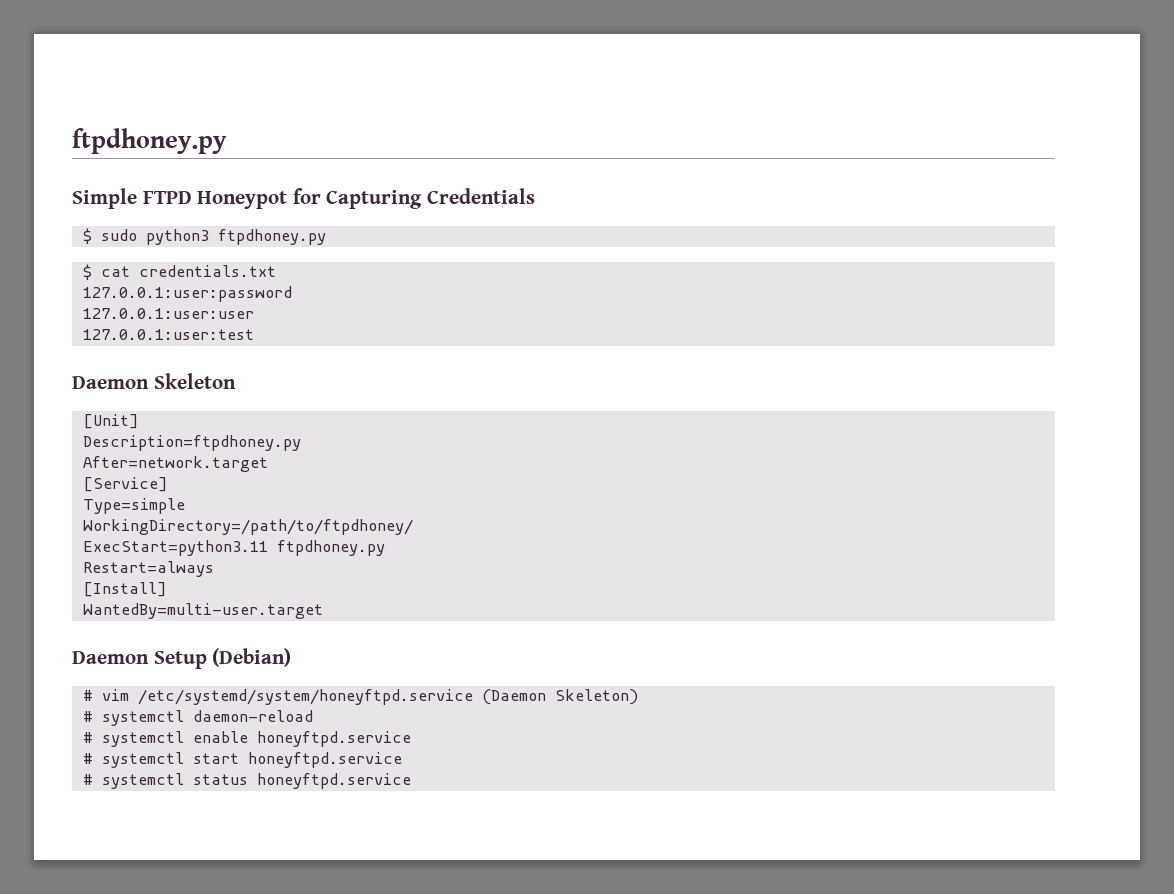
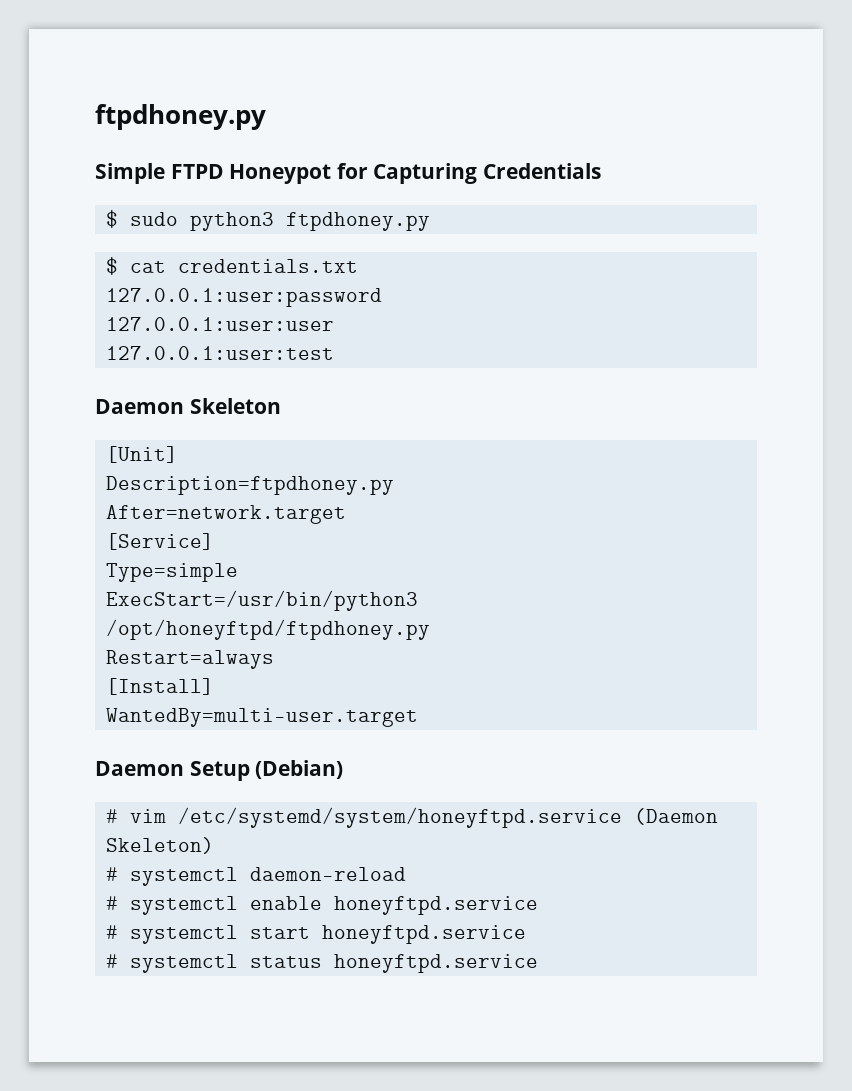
- WorkingDirectory=/path/to/ftpdhoney/
- ExecStart=python3.11 ftpdhoney.py
+ ExecStart=/usr/bin/python3 /opt/honeyftpd/ftpdhoney.py

